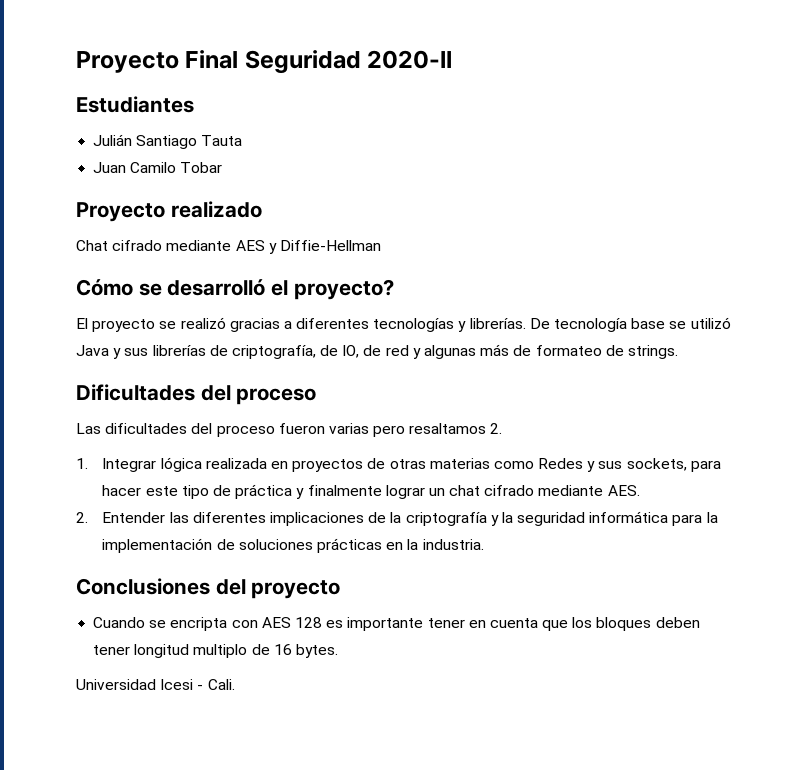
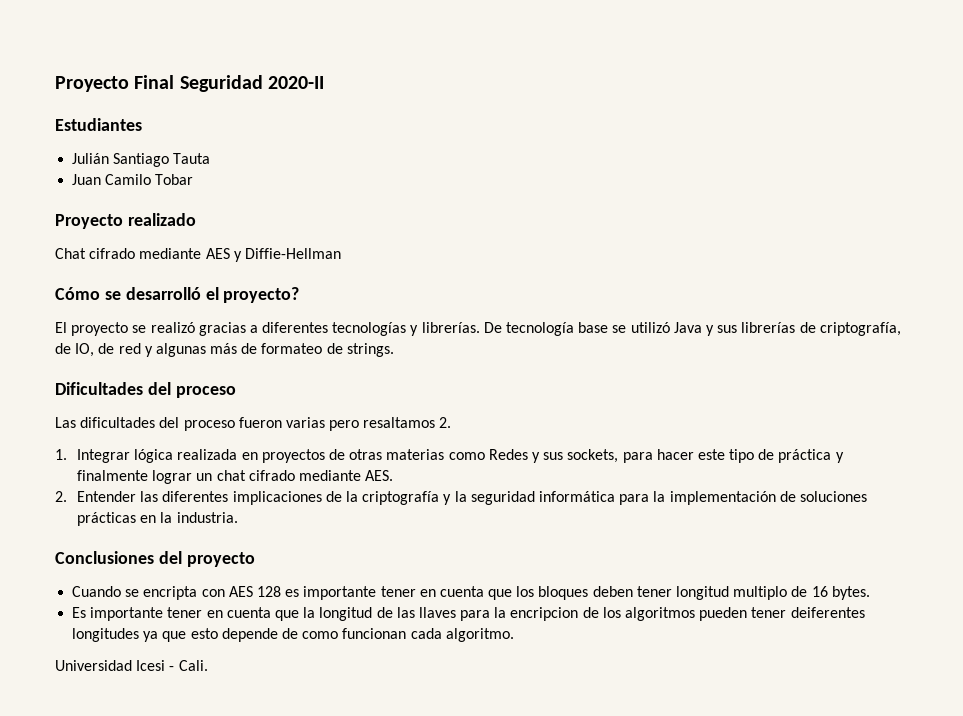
+ Es importante tener en cuenta que la longitud de las llaves para la encripcion de los algoritmos pueden tener deiferentes longitudes ya que esto depende de como funcionan cada algoritmo.

